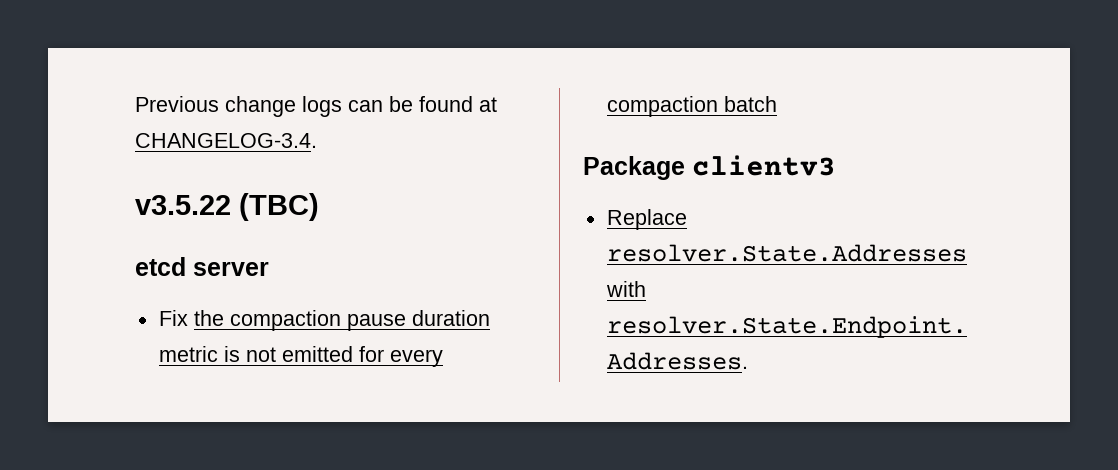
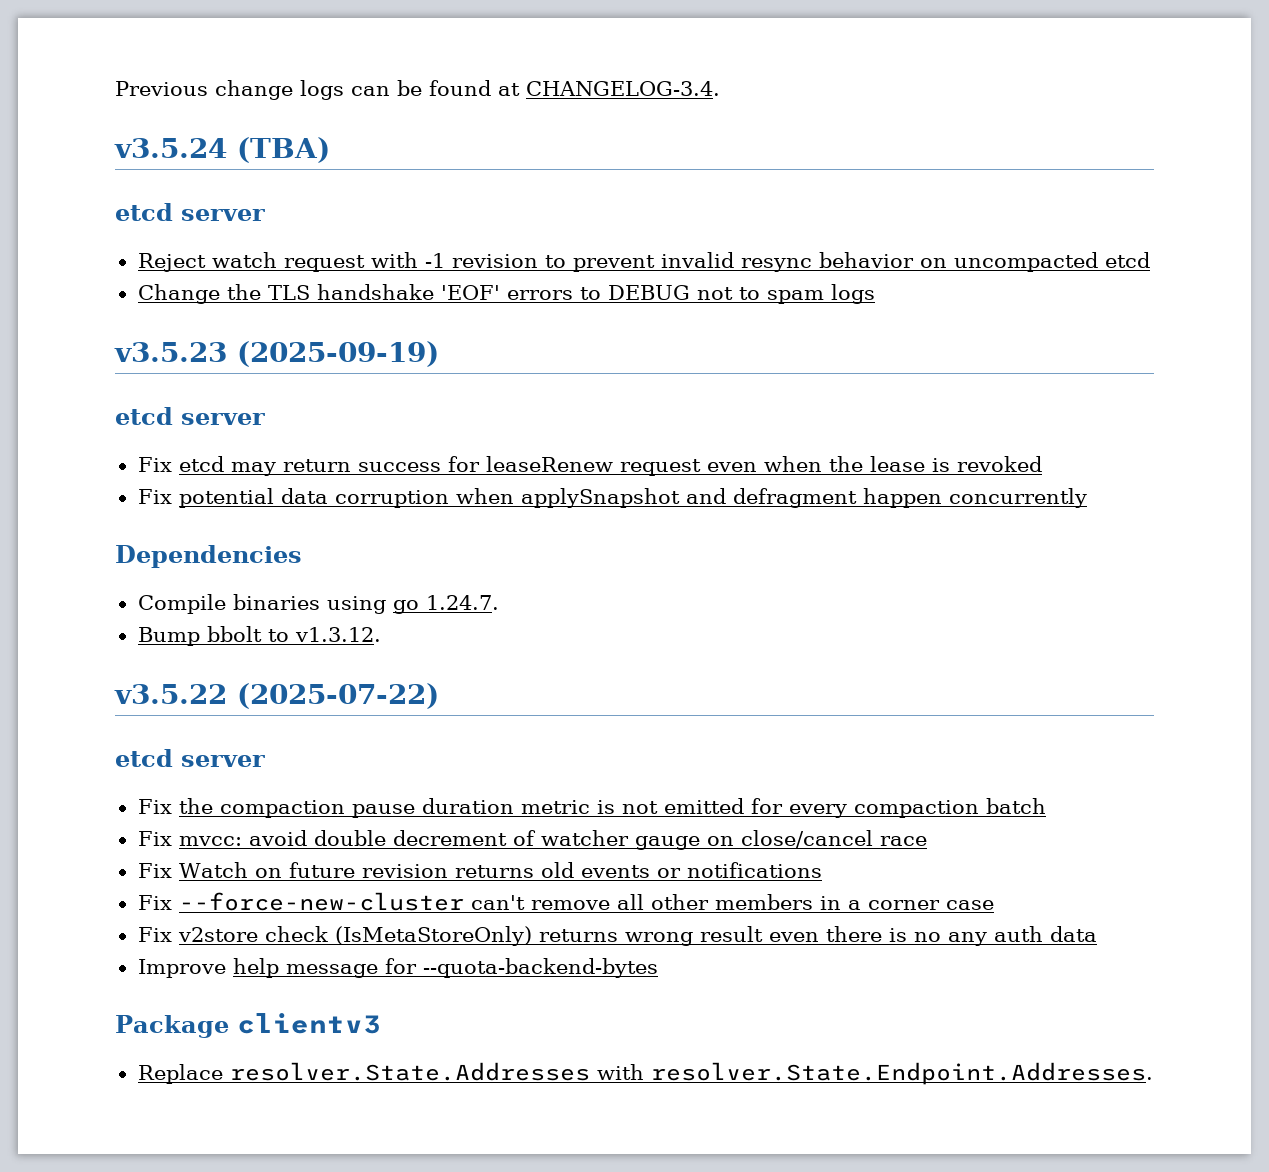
+ v3.5.24 (TBA)
+ etcd server
+ Reject watch request with -1 revision to prevent invalid resync behavior on uncompacted etcd
+ Change the TLS handshake 'EOF' errors to DEBUG not to spam logs
+ v3.5.23 (2025-09-19)
+ etcd server
+ Fix etcd may return success for leaseRenew request even when the lease is revoked
+ Fix potential data corruption when applySnapshot and defragment happen concurrently
+ Dependencies
+ Compile binaries using go 1.24.7.
+ Bump bbolt to v1.3.12.
- v3.5.22 (TBC)
+ v3.5.22 (2025-07-22)
+ Fix mvcc: avoid double decrement of watcher gauge on close/cancel race
+ Fix Watch on future revision returns old events or notifications
+ Fix --force-new-cluster can't remove all other members in a corner case
+ Fix v2store check (IsMetaStoreOnly) returns wrong result even there is no any auth data
+ Improve help message for --quota-backend-bytes

